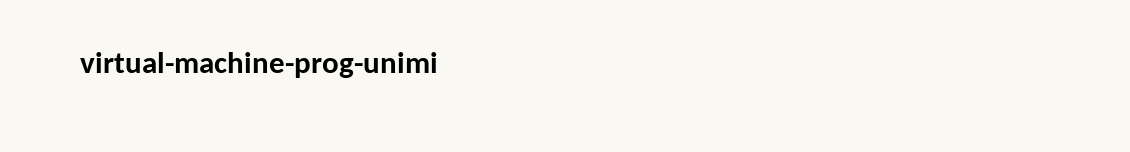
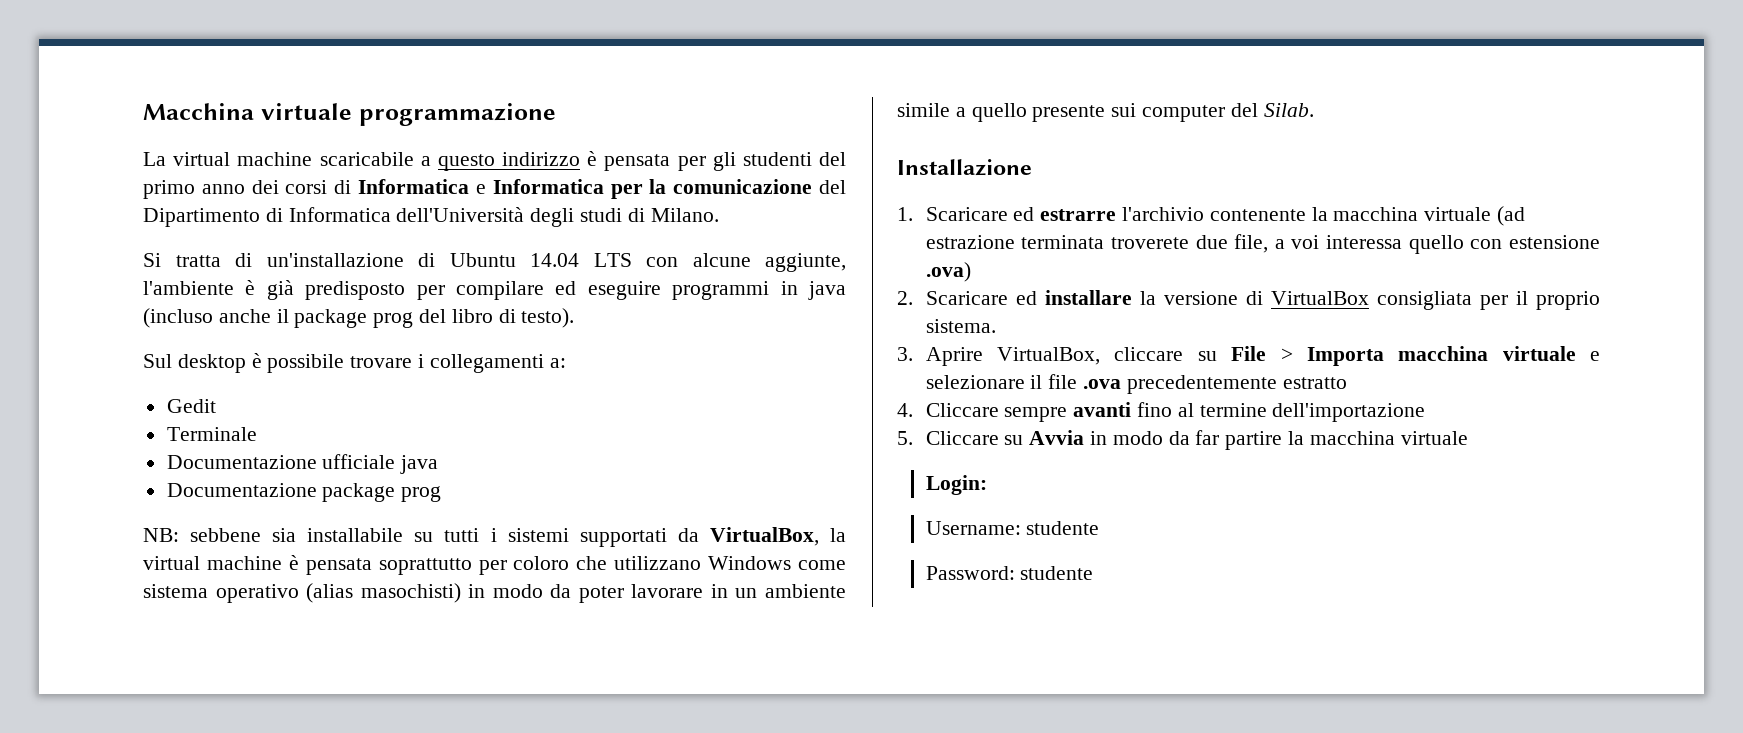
- virtual-machine-prog-unimi
+ Macchina virtuale programmazione
+ La virtual machine scaricabile a questo indirizzo è pensata per gli studenti del primo anno dei corsi di Informatica e Informatica per la comunicazione del Dipartimento di Informatica dell'Università degli studi di Milano.
+ Si tratta di un'installazione di Ubuntu 14.04 LTS con alcune aggiunte, l'ambiente è già predisposto per compilare ed eseguire programmi in java (incluso anche il package prog del libro di testo).
+ Sul desktop è possibile trovare i collegamenti a:
+ Gedit
+ Terminale
+ Documentazione ufficiale java
+ Documentazione package prog
+ NB: sebbene sia installabile su tutti i sistemi supportati da VirtualBox, la virtual machine è pensata soprattutto per coloro che utilizzano Windows come sistema operativo (alias masochisti) in modo da poter lavorare in un ambiente simile a quello presente sui computer del Silab.
+ Installazione
+ 1. Scaricare ed estrarre l'archivio contenente la macchina virtuale (ad estrazione terminata troverete due file, a voi interessa quello con estensione .ova)
+ 2. Scaricare ed installare la versione di VirtualBox consigliata per il proprio sistema.
+ 3. Aprire VirtualBox, cliccare su File > Importa macchina virtuale e selezionare il file .ova precedentemente estratto
+ 4. Cliccare sempre avanti fino al termine dell'importazione
+ 5. Cliccare su Avvia in modo da far partire la macchina virtuale
+ Login:
+ Username: studente
+ Password: studente

